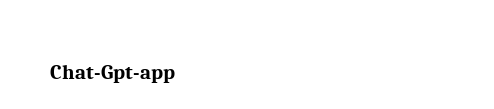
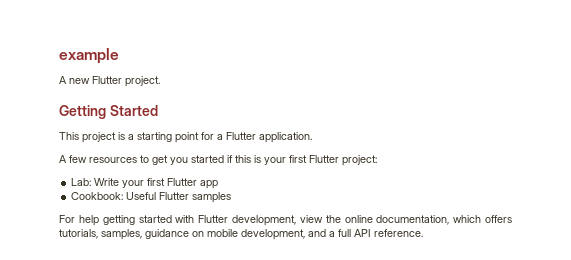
- Chat-Gpt-app
+ example
+ A new Flutter project.
+ Getting Started
+ This project is a starting point for a Flutter application.
+ A few resources to get you started if this is your first Flutter project:
+ Lab: Write your first Flutter app
+ Cookbook: Useful Flutter samples
+ For help getting started with Flutter development, view the online documentation, which offers tutorials, samples, guidance on mobile development, and a full API reference.

